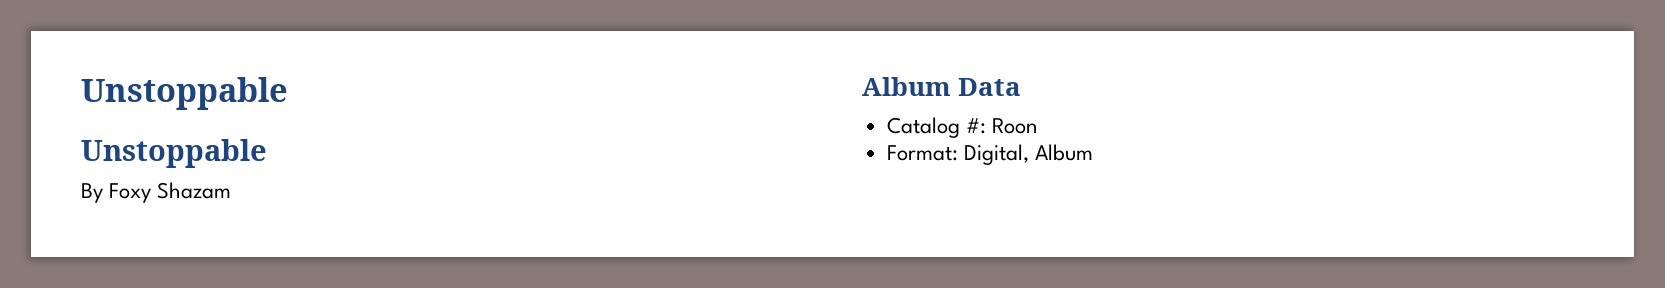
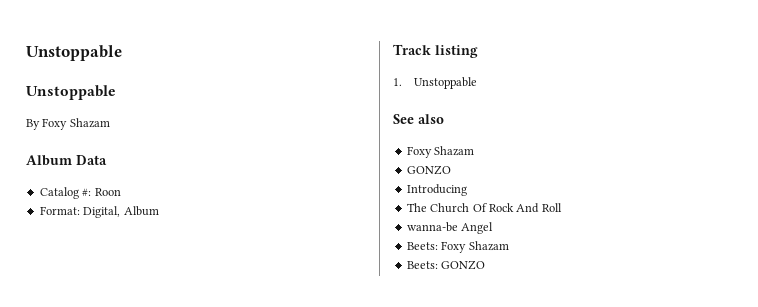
+ Track listing
+ 1. Unstoppable
+ See also
+ Foxy Shazam
+ GONZO
+ Introducing
+ The Church Of Rock And Roll
+ wanna-be Angel
+ Beets: Foxy Shazam
+ Beets: GONZO

